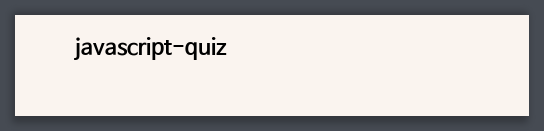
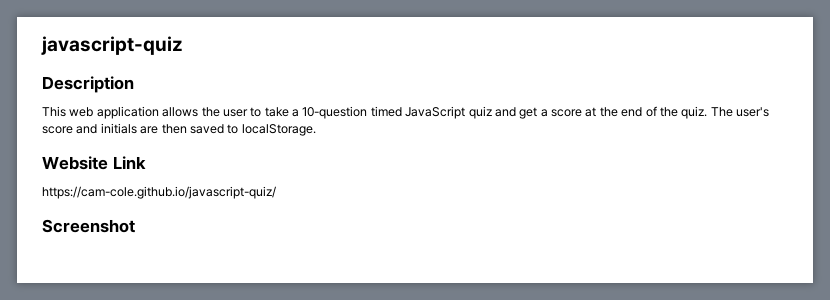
+ Description
+ This web application allows the user to take a 10-question timed JavaScript quiz and get a score at the end of the quiz. The user's score and initials are then saved to localStorage.
+ Website Link
+ https://cam-cole.github.io/javascript-quiz/
+ Screenshot

